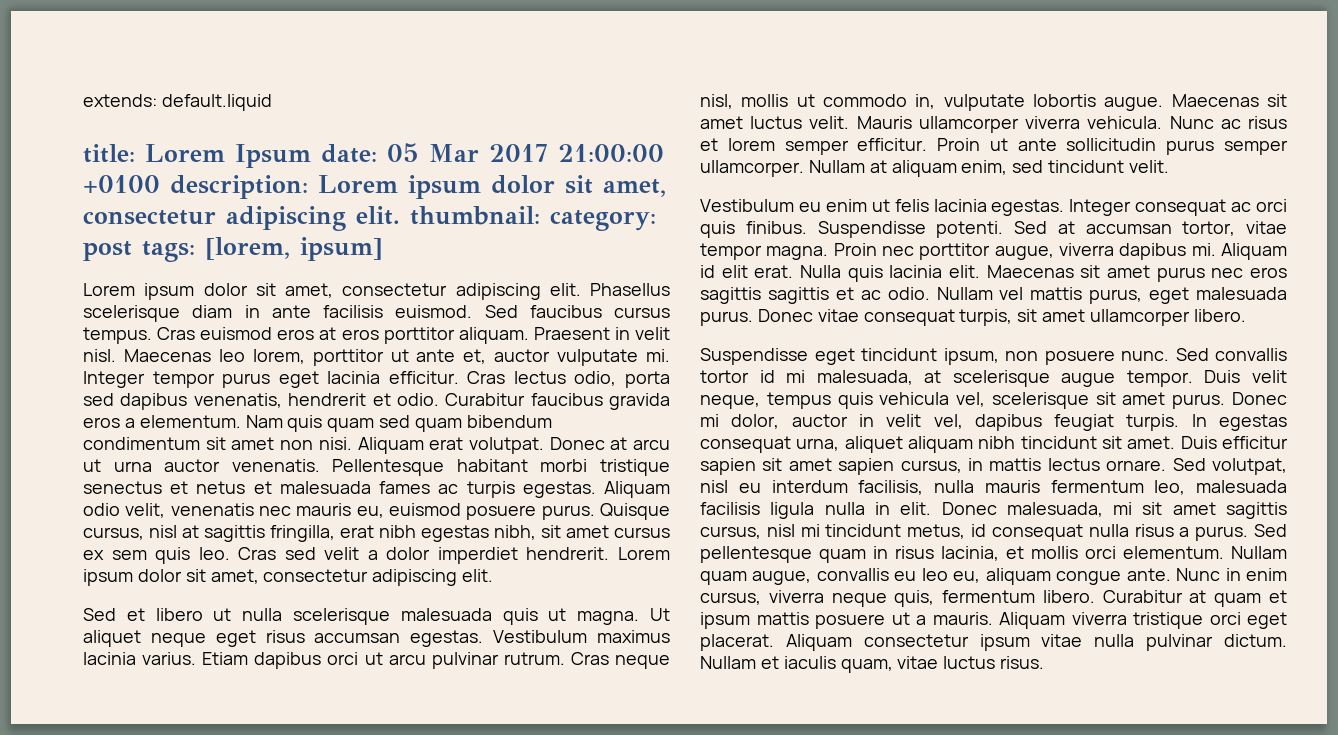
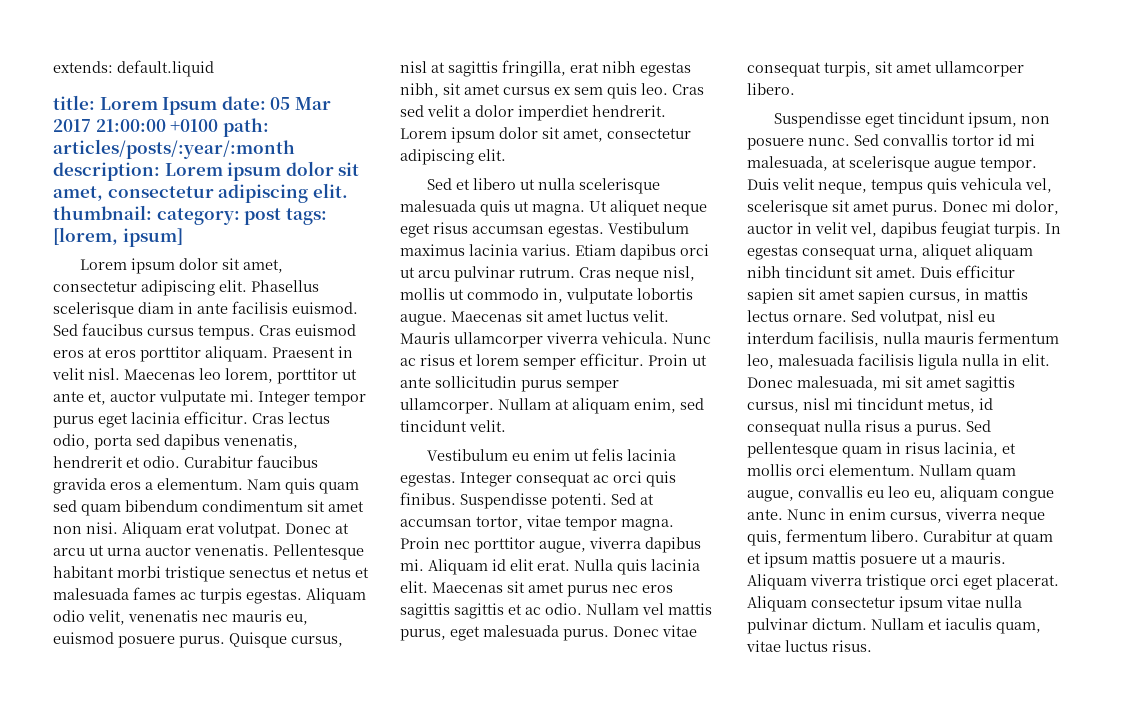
- title: Lorem Ipsum date: 05 Mar 2017 21:00:00 +0100 description: Lorem ipsum dolor sit amet, consectetur adipiscing elit. thumbnail: category: post tags: [lorem, ipsum]
+ title: Lorem Ipsum date: 05 Mar 2017 21:00:00 +0100 path: articles/posts/:year/:month description: Lorem ipsum dolor sit amet, consectetur adipiscing elit. thumbnail: category: post tags: [lorem, ipsum]

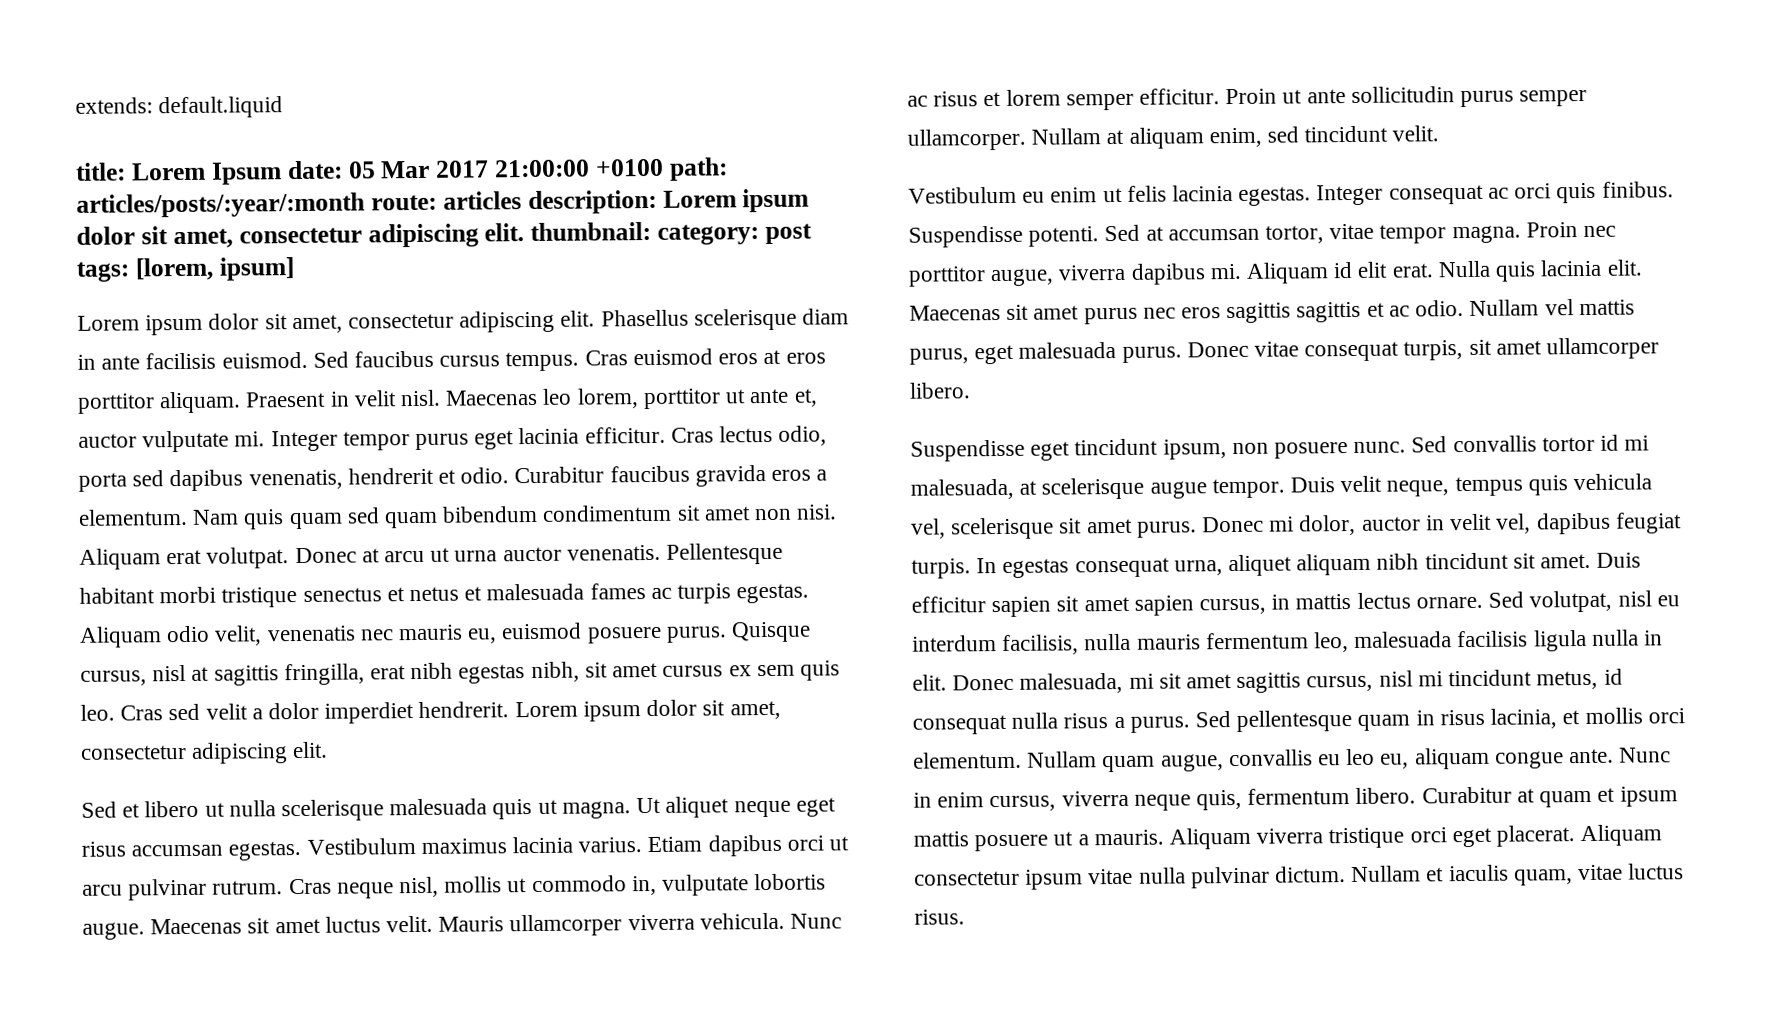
- title: Lorem Ipsum date: 05 Mar 2017 21:00:00 +0100 path: articles/posts/:year/:month description: Lorem ipsum dolor sit amet, consectetur adipiscing elit. thumbnail: category: post tags: [lorem, ipsum]
+ title: Lorem Ipsum date: 05 Mar 2017 21:00:00 +0100 path: articles/posts/:year/:month route: articles description: Lorem ipsum dolor sit amet, consectetur adipiscing elit. thumbnail: category: post tags: [lorem, ipsum]

